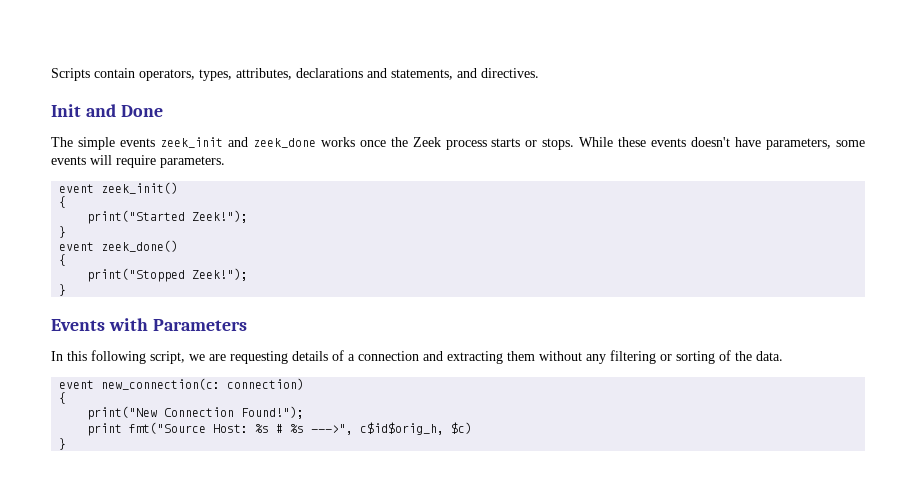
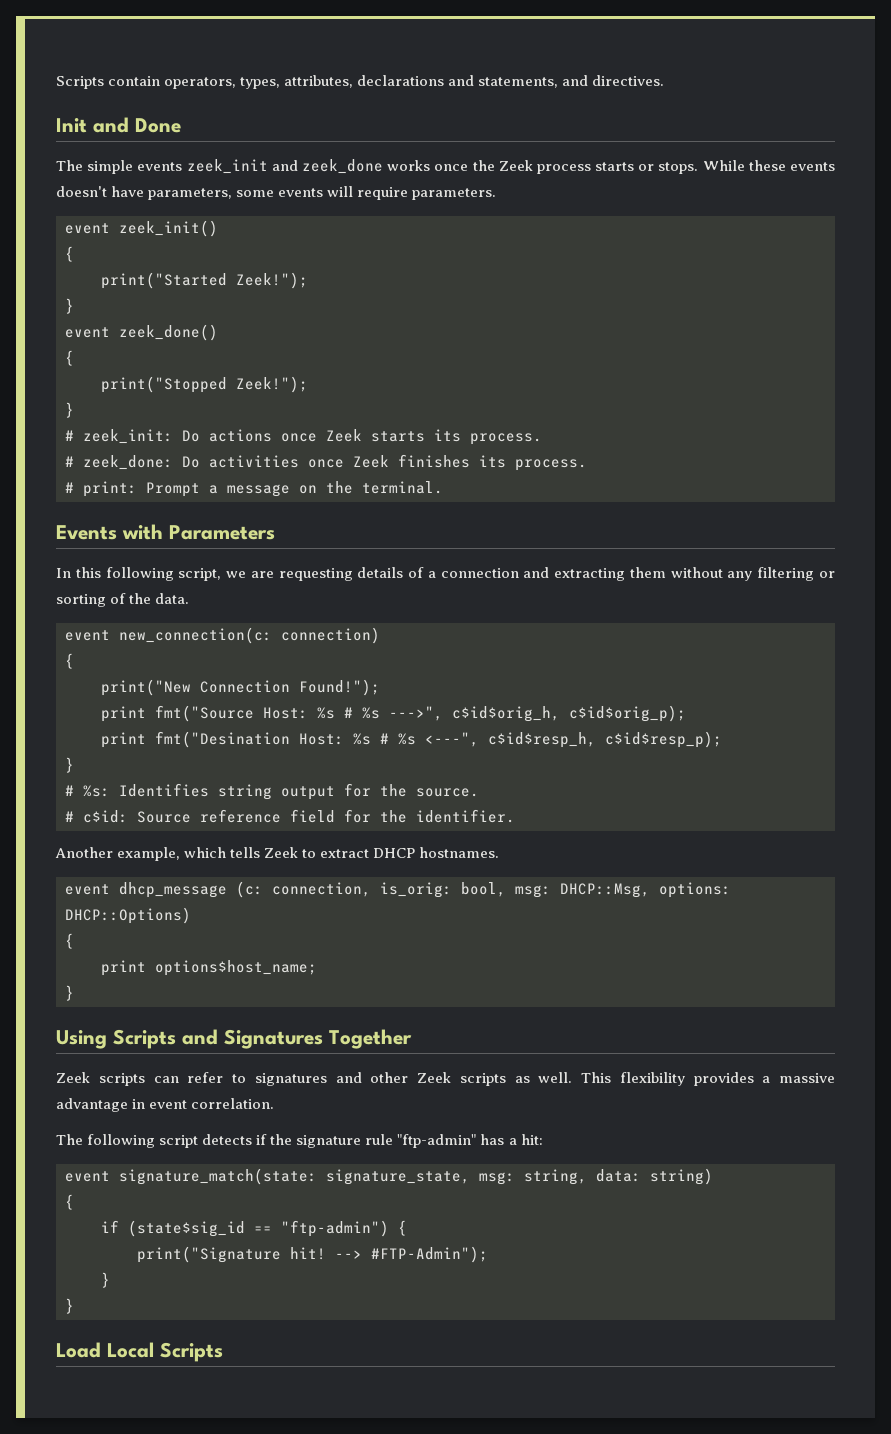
+ # zeek_init: Do actions once Zeek starts its process.
+ # zeek_done: Do activities once Zeek finishes its process.
+ # print: Prompt a message on the terminal.
- print fmt("Source Host: %s # %s --->", c$id$orig_h, $c)
+ print fmt("Source Host: %s # %s --->", c$id$orig_h, c$id$orig_p);
+ print fmt("Desination Host: %s # %s <---", c$id$resp_h, c$id$resp_p);
  }
+ # %s: Identifies string output for the source.
+ # c$id: Source reference field for the identifier.
+ Another example, which tells Zeek to extract DHCP hostnames.
+ event dhcp_message (c: connection, is_orig: bool, msg: DHCP::Msg, options: DHCP::Options)
+ {
+ print options$host_name;
+ }
+ Using Scripts and Signatures Together
+ Zeek scripts can refer to signatures and other Zeek scripts as well. This flexibility provides a massive advantage in event correlation.
+ The following script detects if the signature rule "ftp-admin" has a hit:
+ event signature_match(state: signature_state, msg: string, data: string)
+ {
+ if (state$sig_id == "ftp-admin") {
+ print("Signature hit! --> #FTP-Admin");
+ }
+ }
+ Load Local Scripts

